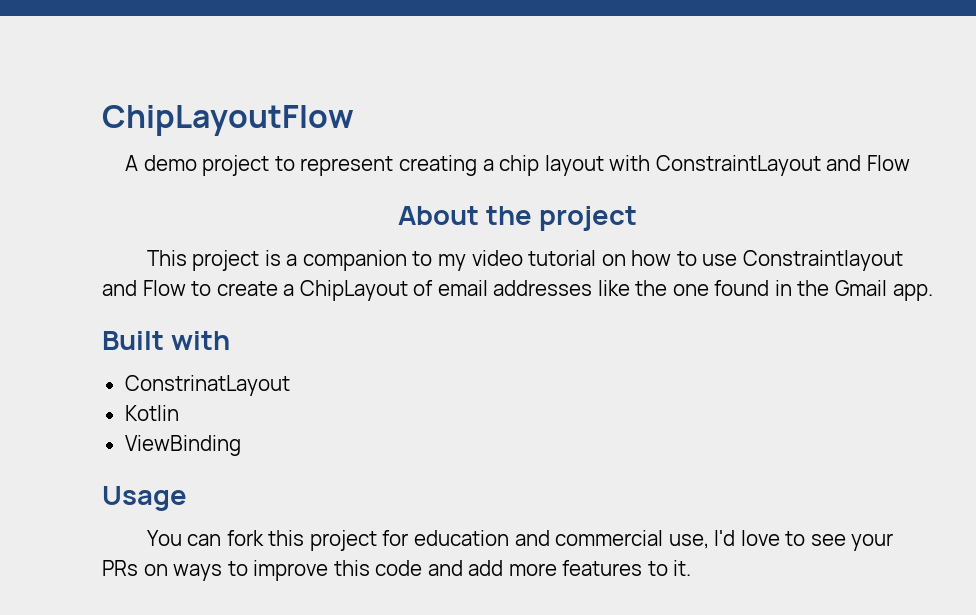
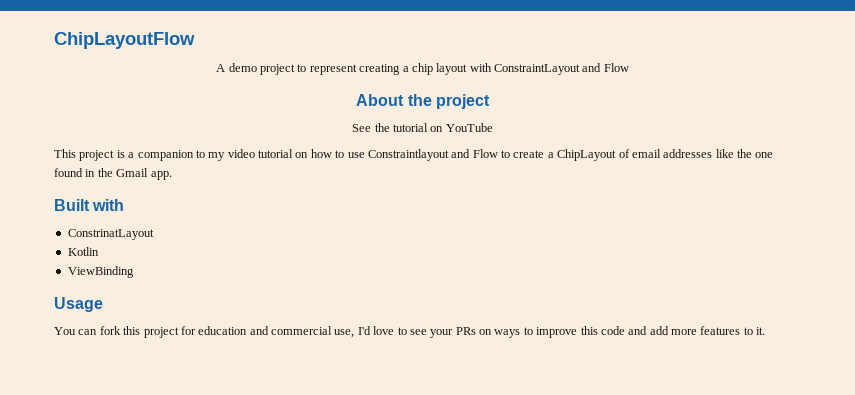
+ See the tutorial on YouTube

